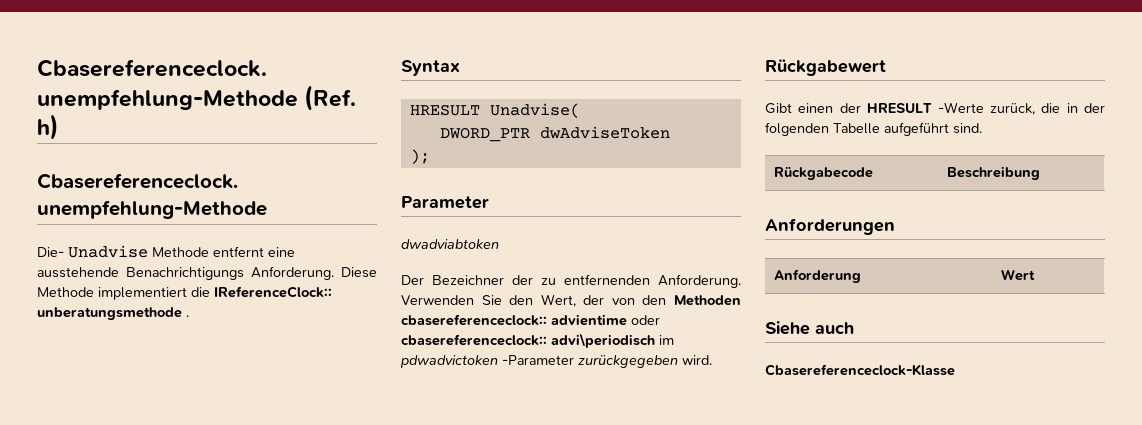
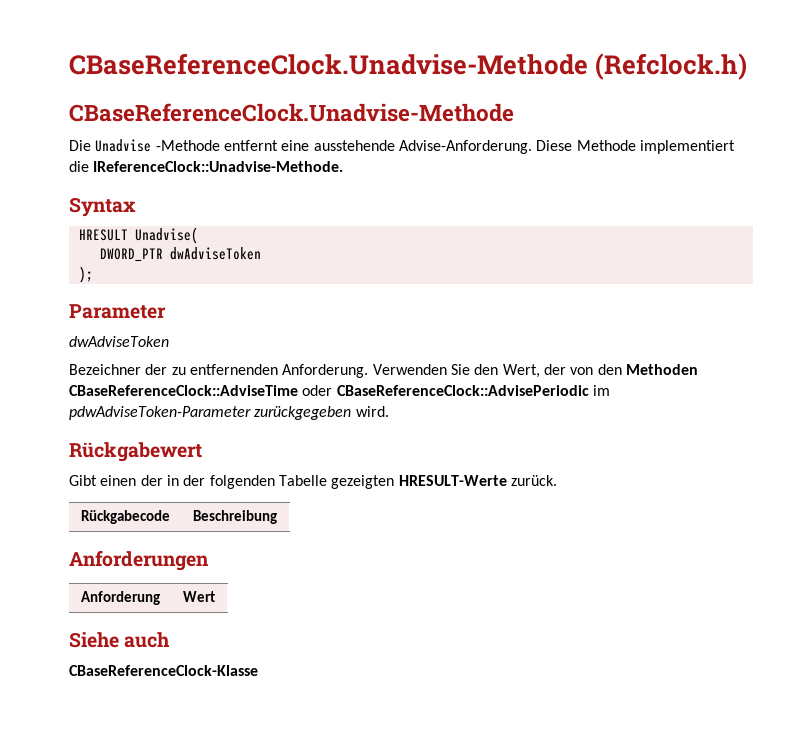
- Cbasereferenceclock. unempfehlung-Methode (Ref. h)
- Cbasereferenceclock. unempfehlung-Methode
- Die- Unadvise Methode entfernt eine ausstehende Benachrichtigungs Anforderung.
+ CBaseReferenceClock.Unadvise-Methode (Refclock.h)
+ CBaseReferenceClock.Unadvise-Methode
+ Die Unadvise -Methode entfernt eine ausstehende Advise-Anforderung.
- Diese Methode implementiert die IReferenceClock:: unberatungsmethode .
+ Diese Methode implementiert die IReferenceClock::Unadvise-Methode.
  Parameter
- dwadviabtoken
- Der Bezeichner der zu entfernenden Anforderung.
+ dwAdviseToken
+ Bezeichner der zu entfernenden Anforderung.
- Verwenden Sie den Wert, der von den Methoden cbasereferenceclock:: advientime oder cbasereferenceclock:: advi\periodisch im pdwadvictoken -Parameter zurückgegeben wird.
+ Verwenden Sie den Wert, der von den Methoden CBaseReferenceClock::AdviseTime oder CBaseReferenceClock::AdvisePeriodic im pdwAdviseToken-Parameter zurückgegeben wird.
- Gibt einen der HRESULT -Werte zurück, die in der folgenden Tabelle aufgeführt sind.
+ Gibt einen der in der folgenden Tabelle gezeigten HRESULT-Werte zurück.
- Cbasereferenceclock-Klasse
+ CBaseReferenceClock-Klasse

